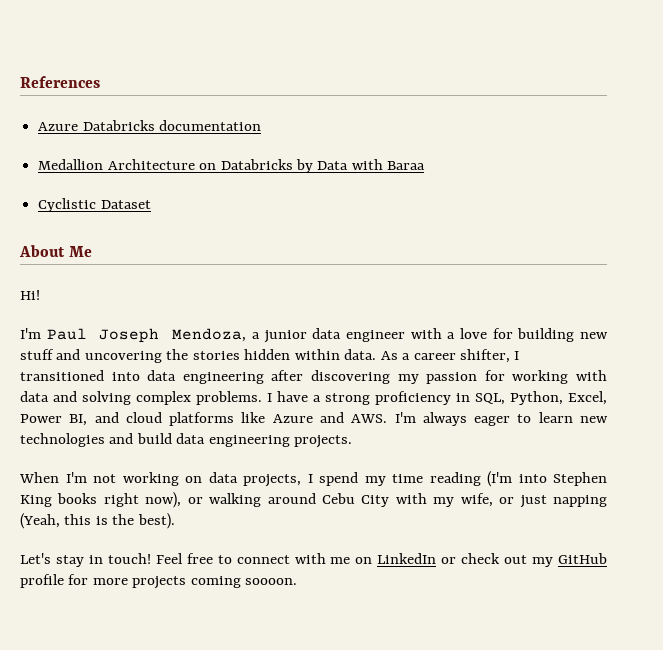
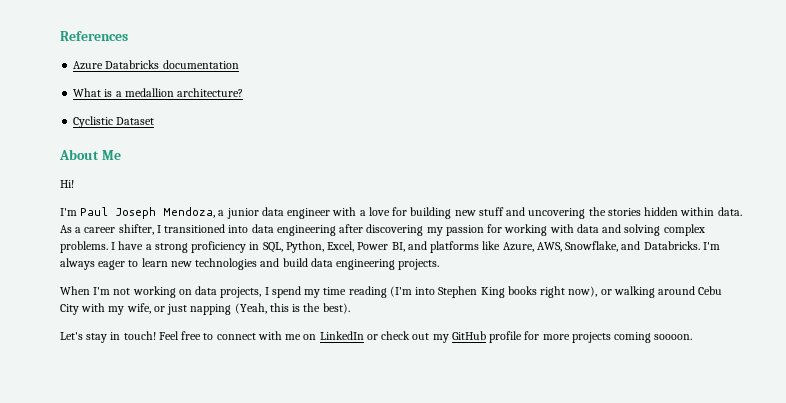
- Medallion Architecture on Databricks by Data with Baraa
+ What is a medallion architecture?
- I have a strong proficiency in SQL, Python, Excel, Power BI, and cloud platforms like Azure and AWS. I'm always eager to learn new technologies and build data engineering projects.
+ I have a strong proficiency in SQL, Python, Excel, Power BI, and platforms like Azure, AWS, Snowflake, and Databricks. I'm always eager to learn new technologies and build data engineering projects.

